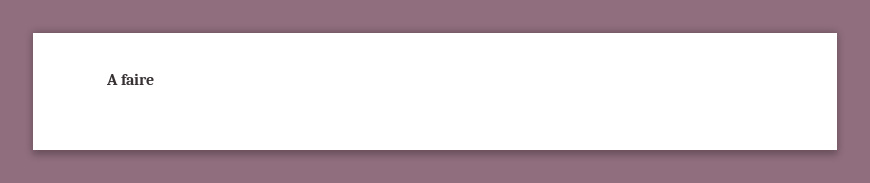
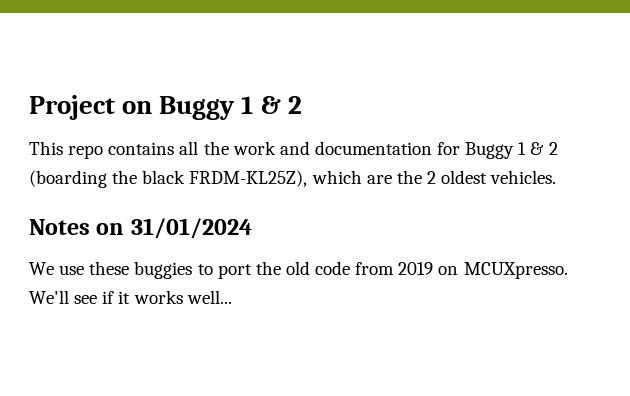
- A faire
+ Project on Buggy 1 & 2
+ This repo contains all the work and documentation for Buggy 1 & 2 (boarding the black FRDM-KL25Z), which are the 2 oldest vehicles.
+ Notes on 31/01/2024
+ We use these buggies to port the old code from 2019 on MCUXpresso. We'll see if it works well...

